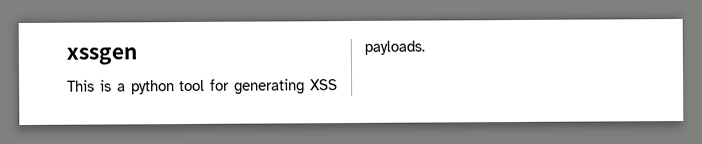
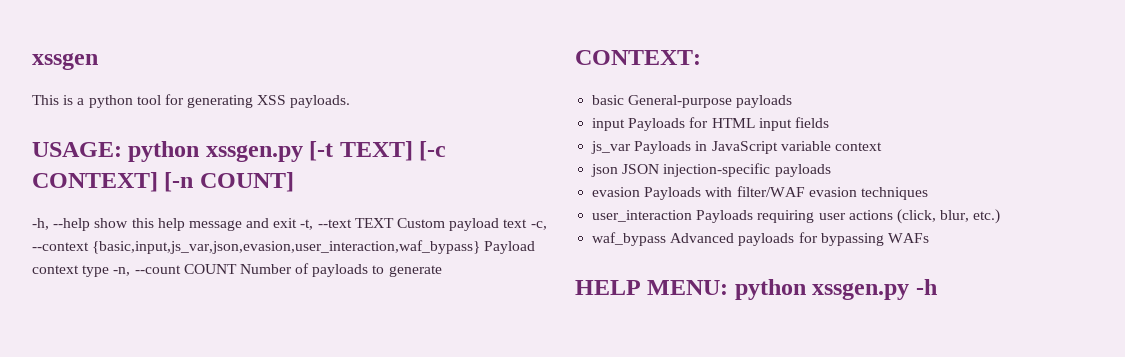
+ USAGE: python xssgen.py [-t TEXT] [-c CONTEXT] [-n COUNT]
+ -h, --help show this help message and exit -t, --text TEXT Custom payload text -c, --context {basic,input,js_var,json,evasion,user_interaction,waf_bypass} Payload context type -n, --count COUNT Number of payloads to generate
+ CONTEXT:
+ basic General-purpose payloads
+ input Payloads for HTML input fields
+ js_var Payloads in JavaScript variable context
+ json JSON injection-specific payloads
+ evasion Payloads with filter/WAF evasion techniques
+ user_interaction Payloads requiring user actions (click, blur, etc.)
+ waf_bypass Advanced payloads for bypassing WAFs
+ HELP MENU: python xssgen.py -h

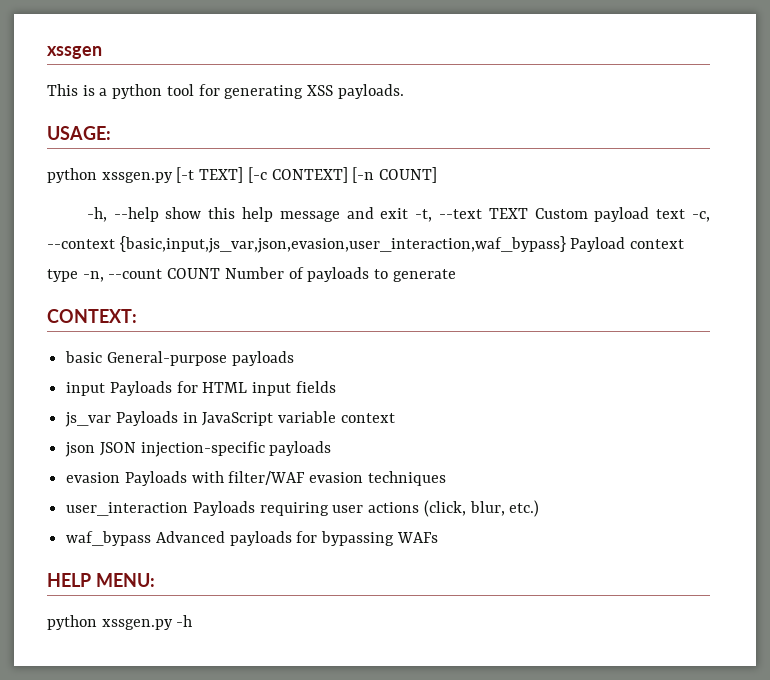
- USAGE: python xssgen.py [-t TEXT] [-c CONTEXT] [-n COUNT]
+ USAGE:
+ python xssgen.py [-t TEXT] [-c CONTEXT] [-n COUNT]
- HELP MENU: python xssgen.py -h
+ HELP MENU:
+ python xssgen.py -h

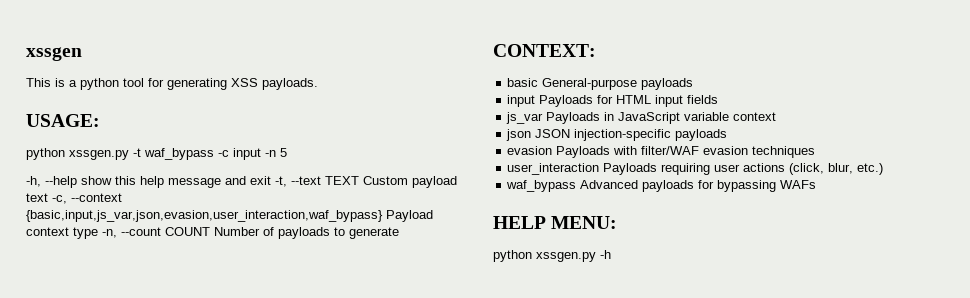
- python xssgen.py [-t TEXT] [-c CONTEXT] [-n COUNT]
+ python xssgen.py -t waf_bypass -c input -n 5

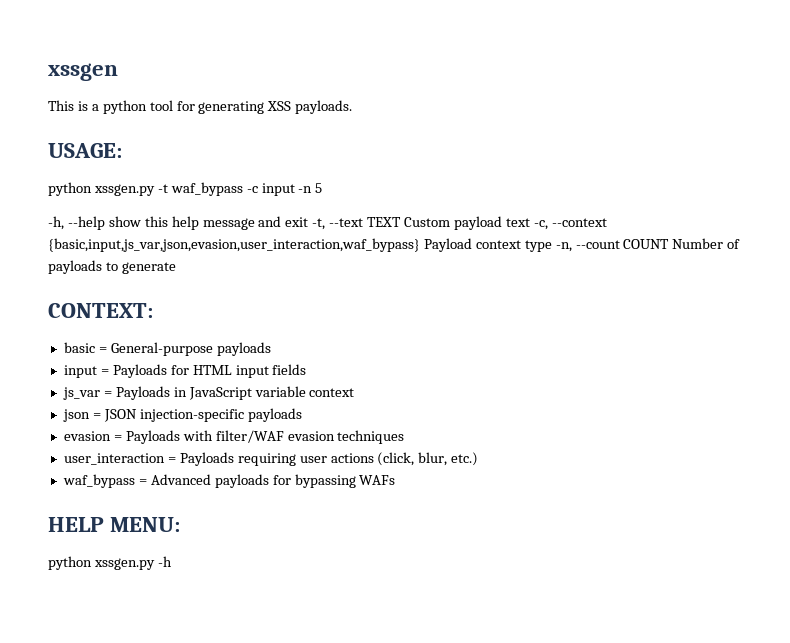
- basic General-purpose payloads
+ basic = General-purpose payloads
- input Payloads for HTML input fields
+ input = Payloads for HTML input fields
- js_var Payloads in JavaScript variable context
+ js_var = Payloads in JavaScript variable context
- json JSON injection-specific payloads
+ json = JSON injection-specific payloads
- evasion Payloads with filter/WAF evasion techniques
+ evasion = Payloads with filter/WAF evasion techniques
- user_interaction Payloads requiring user actions (click, blur, etc.)
+ user_interaction = Payloads requiring user actions (click, blur, etc.)
- waf_bypass Advanced payloads for bypassing WAFs
+ waf_bypass = Advanced payloads for bypassing WAFs

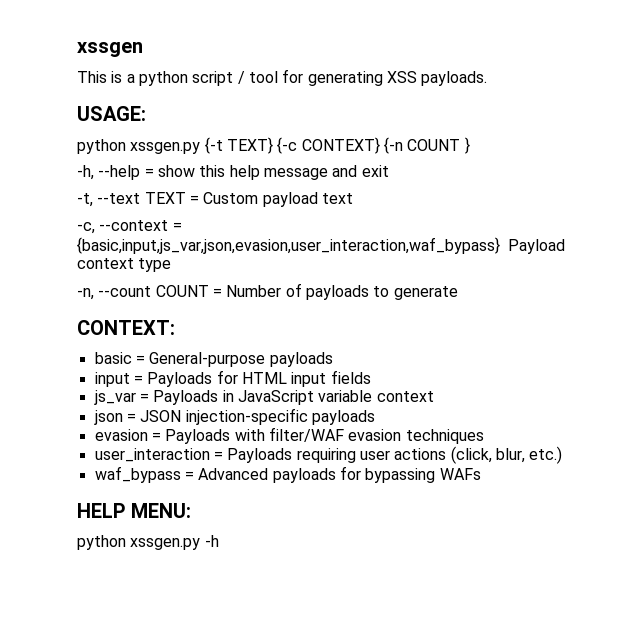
- This is a python tool for generating XSS payloads.
+ This is a python script / tool for generating XSS payloads.
- python xssgen.py -t waf_bypass -c input -n 5
+ python xssgen.py {-t TEXT} {-c CONTEXT} {-n COUNT }
- -h, --help show this help message and exit -t, --text TEXT Custom payload text -c, --context {basic,input,js_var,json,evasion,user_interaction,waf_bypass} Payload context type -n, --count COUNT Number of payloads to generate
+ -h, --help = show this help message and exit
+ -t, --text TEXT = Custom payload text
+ -c, --context = {basic,input,js_var,json,evasion,user_interaction,waf_bypass} Payload context type
+ -n, --count COUNT = Number of payloads to generate

